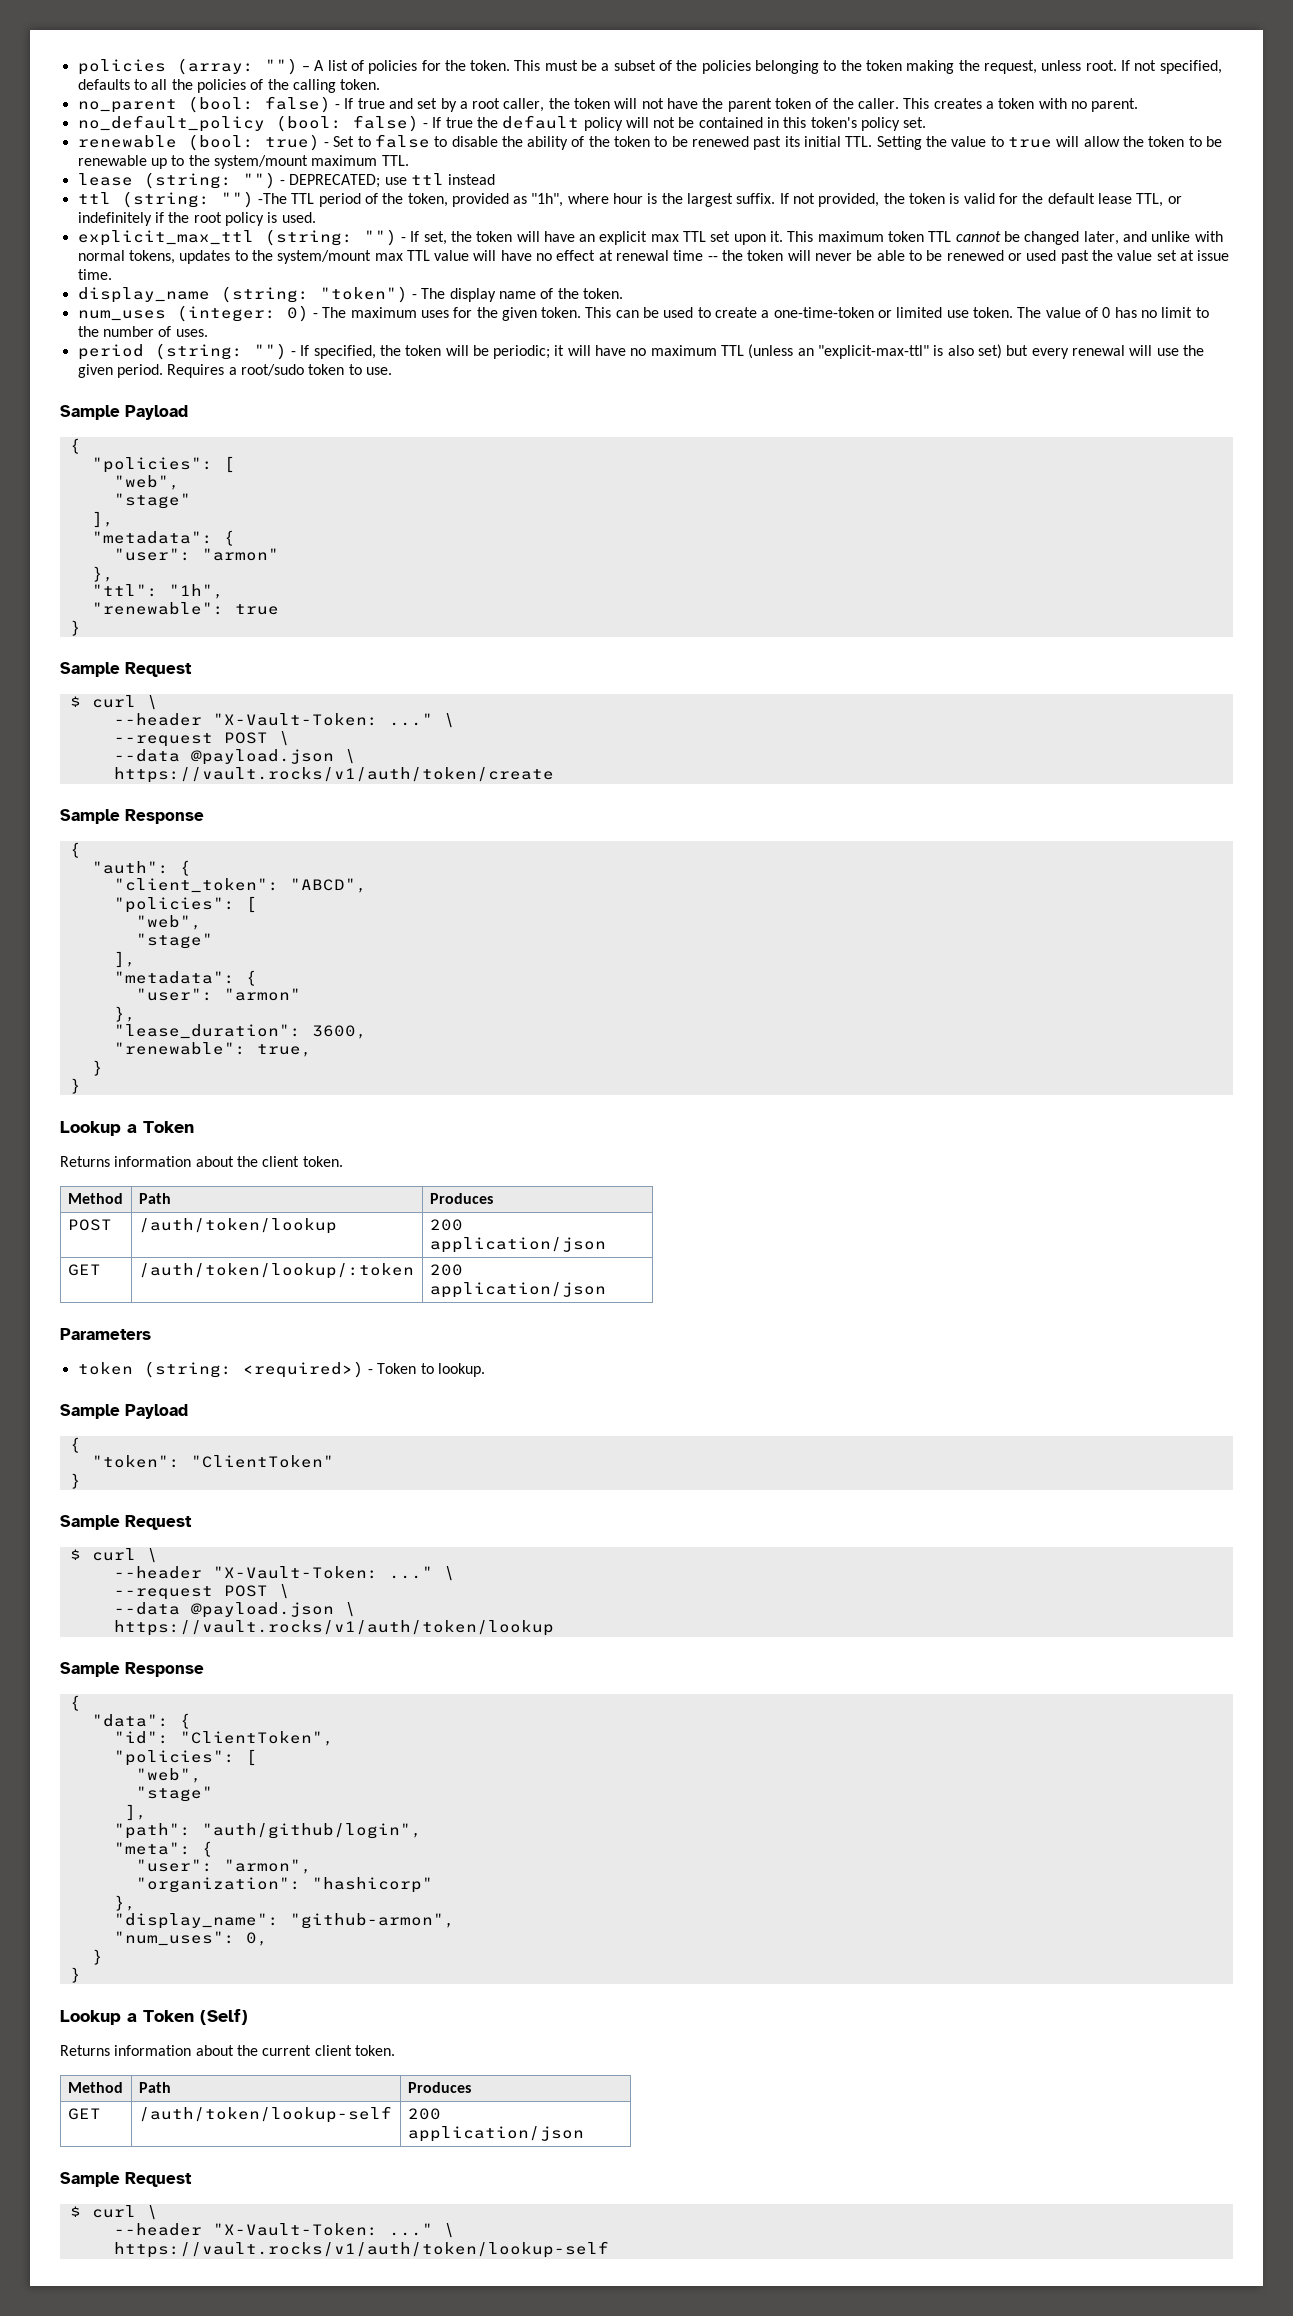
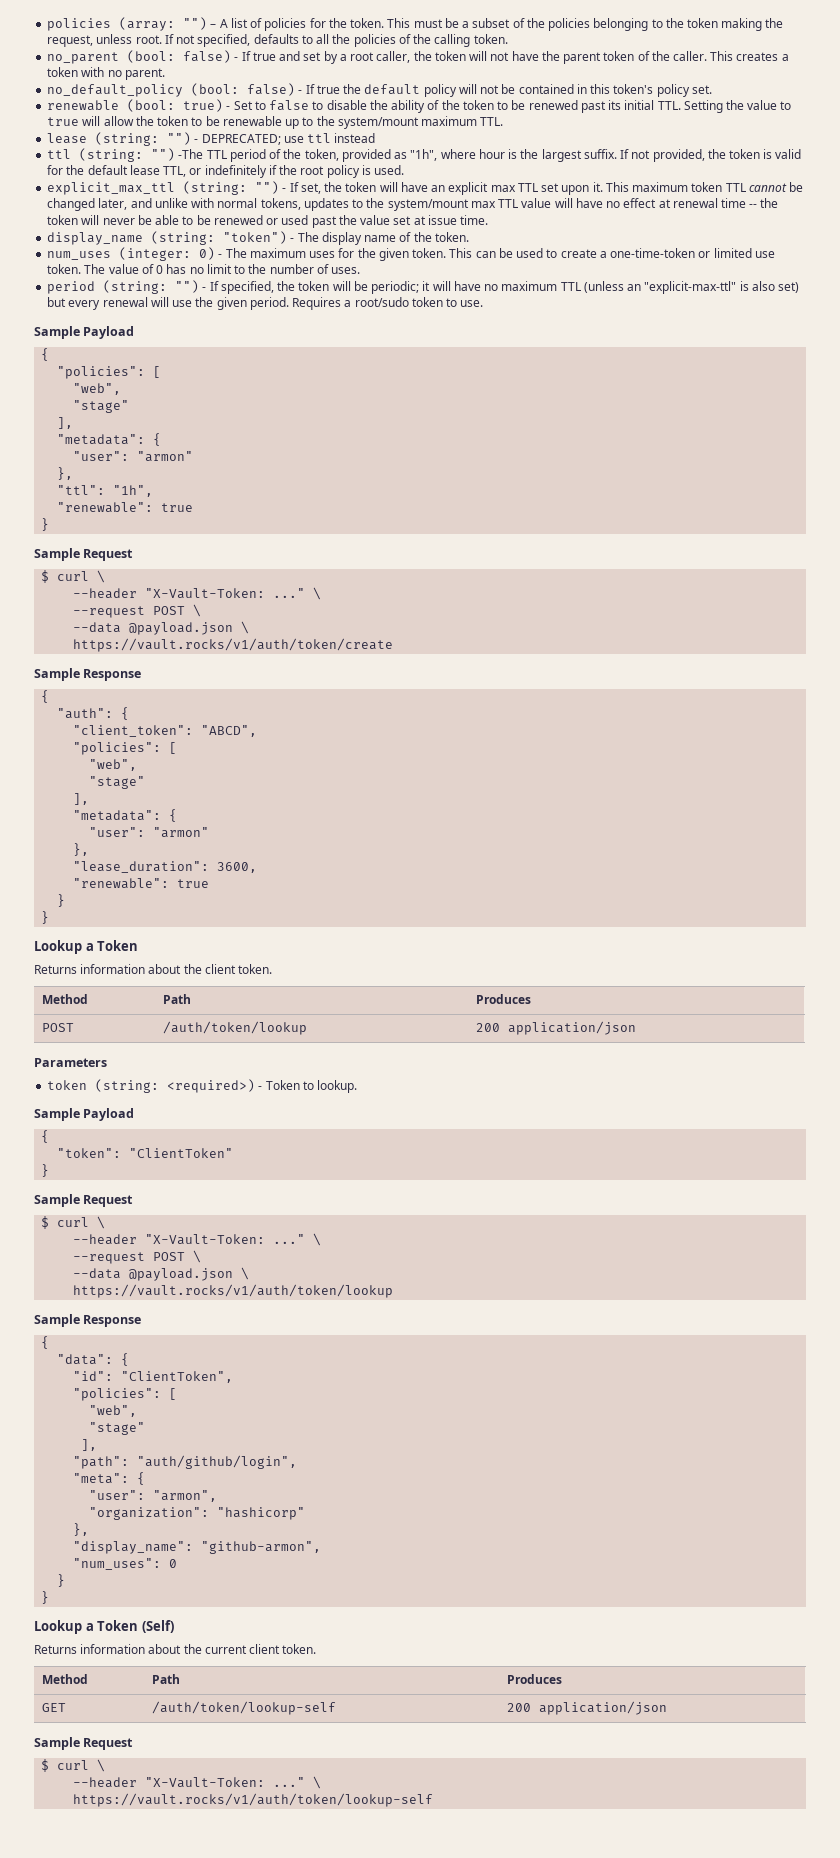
  "lease_duration": 3600,
- "renewable": true,
+ "renewable": true
- GET | /auth/token/lookup/:token | 200 application/json
- "num_uses": 0,
+ "num_uses": 0

